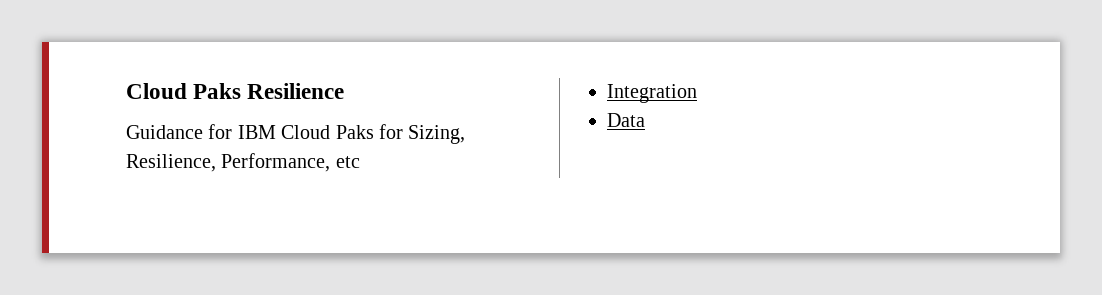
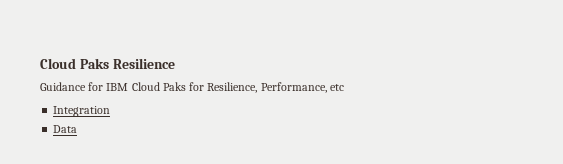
- Guidance for IBM Cloud Paks for Sizing, Resilience, Performance, etc
+ Guidance for IBM Cloud Paks for Resilience, Performance, etc

